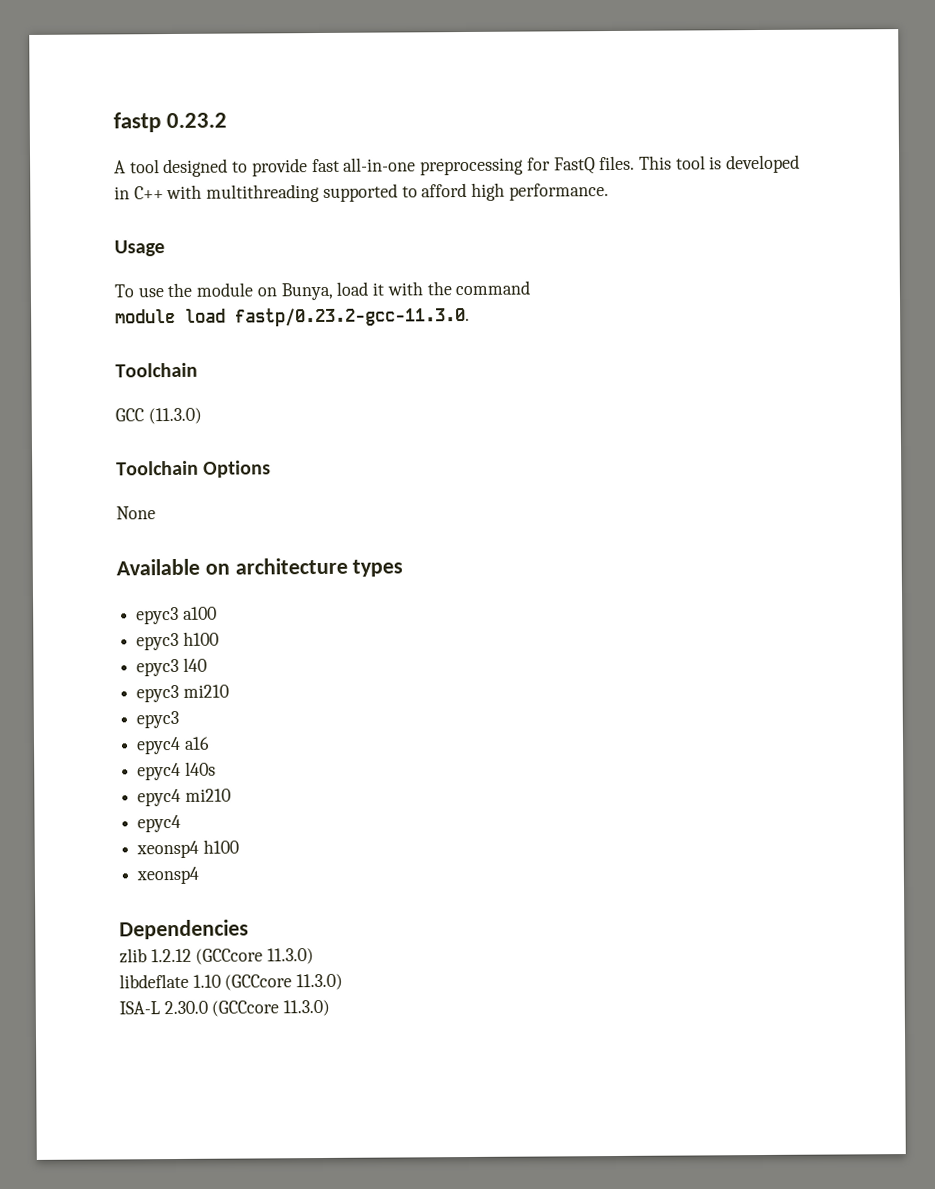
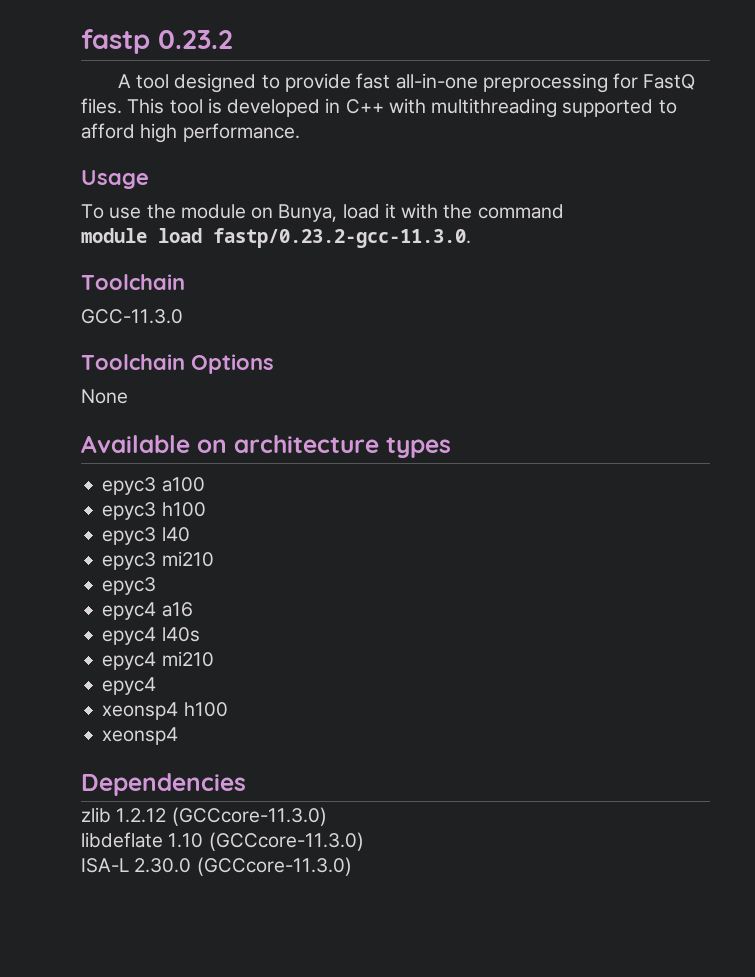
- GCC (11.3.0)
+ GCC-11.3.0
- zlib 1.2.12 (GCCcore 11.3.0)
+ zlib 1.2.12 (GCCcore-11.3.0)
- libdeflate 1.10 (GCCcore 11.3.0)
+ libdeflate 1.10 (GCCcore-11.3.0)
- ISA-L 2.30.0 (GCCcore 11.3.0)
+ ISA-L 2.30.0 (GCCcore-11.3.0)

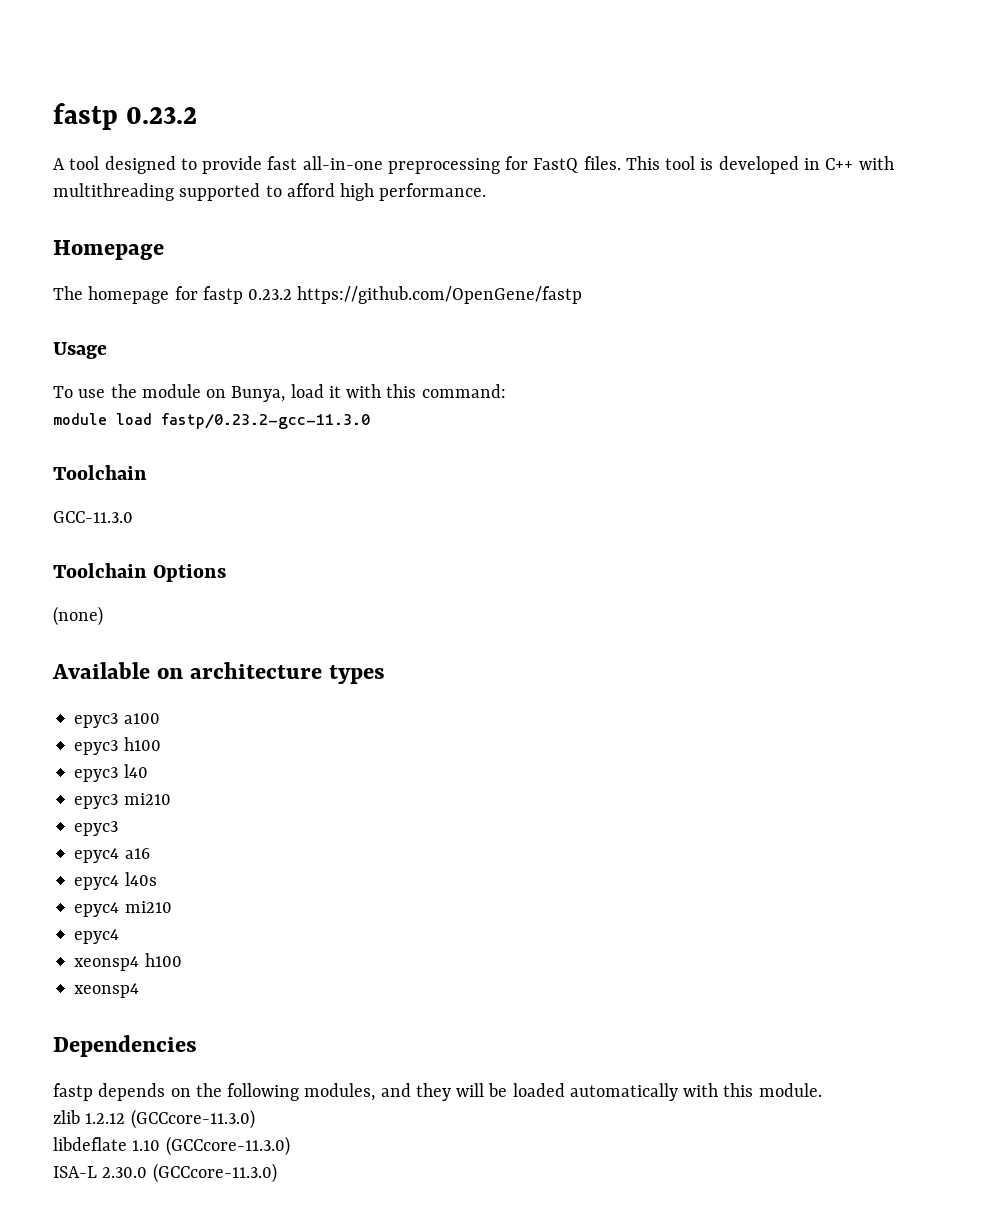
+ Homepage
+ The homepage for fastp 0.23.2 https://github.com/OpenGene/fastp
- To use the module on Bunya, load it with the command
+ To use the module on Bunya, load it with this command:
- module load fastp/0.23.2-gcc-11.3.0.
+ module load fastp/0.23.2-gcc-11.3.0
- None
+ (none)
+ fastp depends on the following modules, and they will be loaded automatically with this module.

